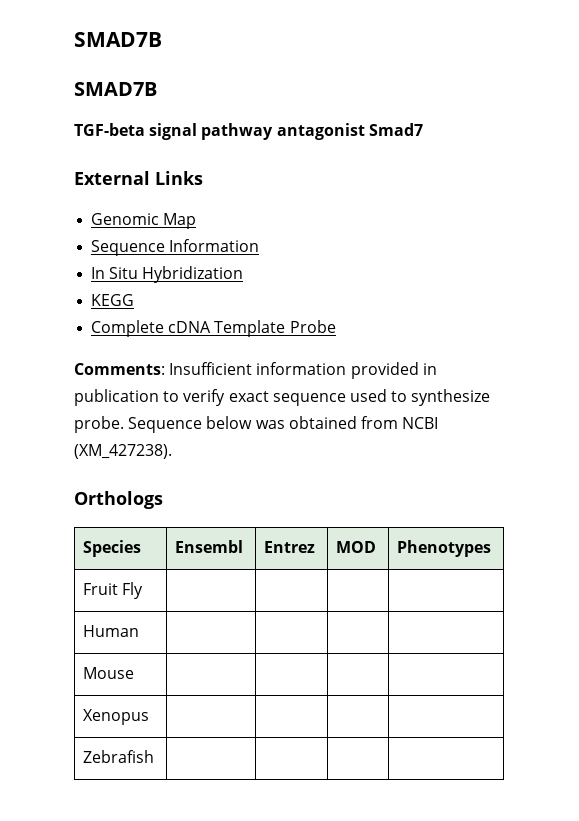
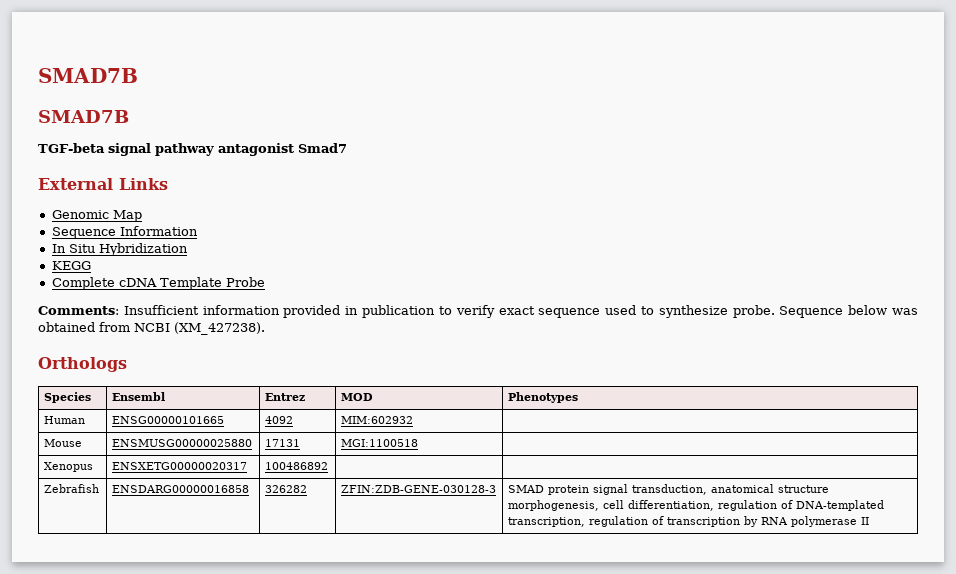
- Fruit Fly | | | |
- Human | | | |
- Mouse | | | |
+ Human | ENSG00000101665 | 4092 | MIM:602932 |
+ Mouse | ENSMUSG00000025880 | 17131 | MGI:1100518 |
- Xenopus | | | |
+ Xenopus | ENSXETG00000020317 | 100486892 | |
- Zebrafish | | | |
+ Zebrafish | ENSDARG00000016858 | 326282 | ZFIN:ZDB-GENE-030128-3 | SMAD protein signal transduction, anatomical structure morphogenesis, cell differentiation, regulation of DNA-templated transcription, regulation of transcription by RNA polymerase II

